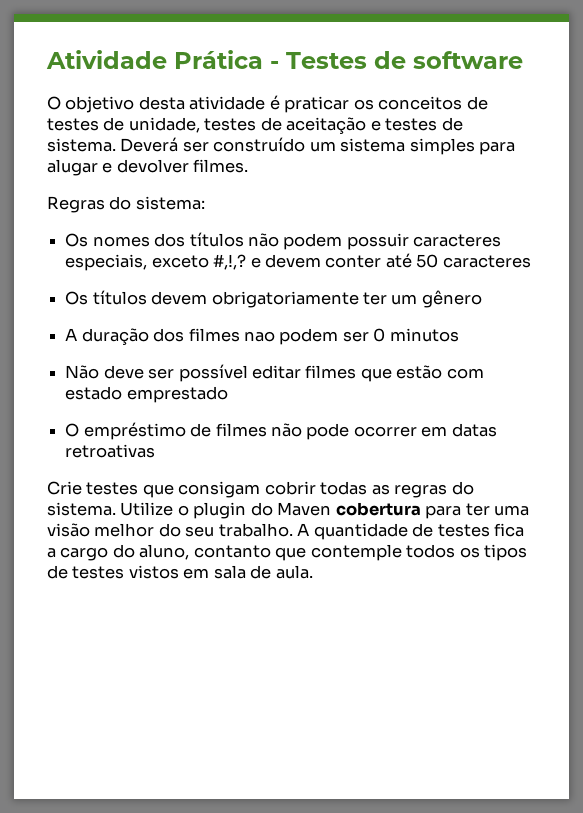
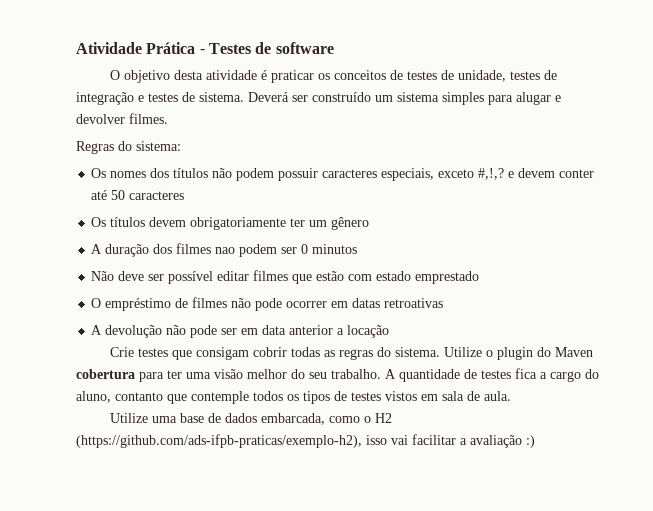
- O objetivo desta atividade é praticar os conceitos de testes de unidade, testes de aceitação e testes de sistema.
+ O objetivo desta atividade é praticar os conceitos de testes de unidade, testes de integração e testes de sistema.
+ A devolução não pode ser em data anterior a locação
+ Utilize uma base de dados embarcada, como o H2 (https://github.com/ads-ifpb-praticas/exemplo-h2), isso vai facilitar a avaliação :)

